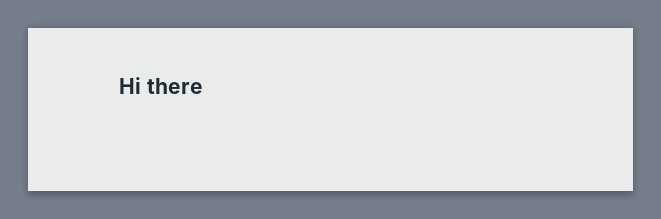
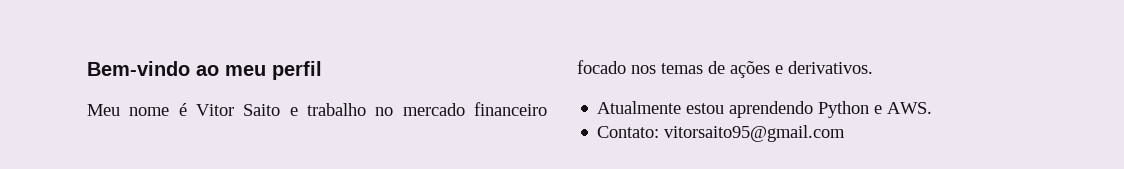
- Hi there
+ Bem-vindo ao meu perfil
+ Meu nome é Vitor Saito e trabalho no mercado financeiro focado nos temas de ações e derivativos.
+ Atualmente estou aprendendo Python e AWS.
+ Contato: vitorsaito95@gmail.com

